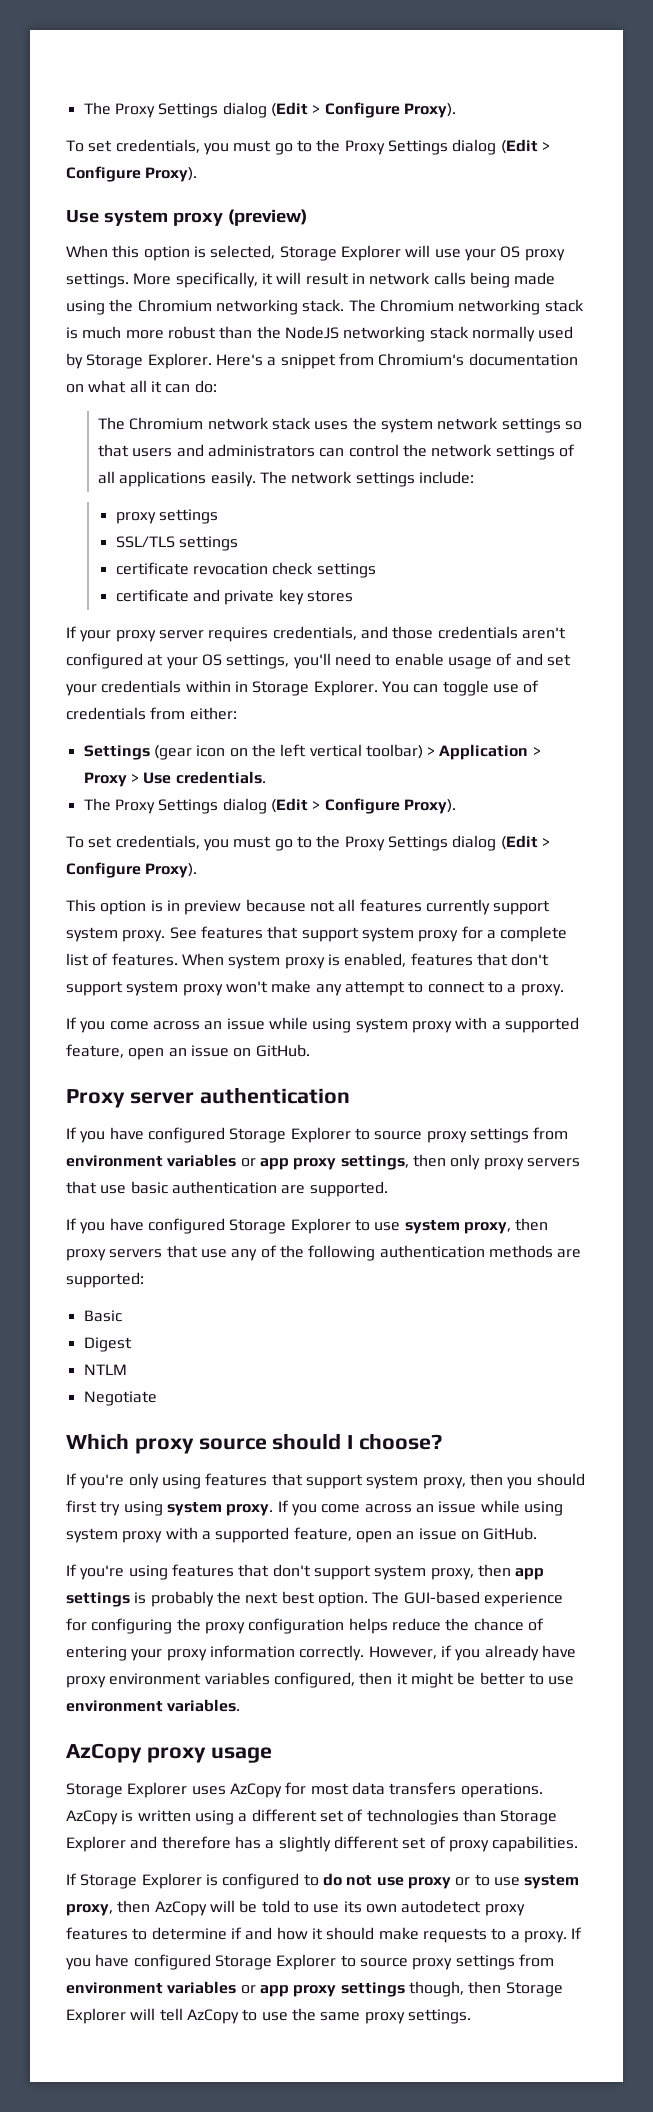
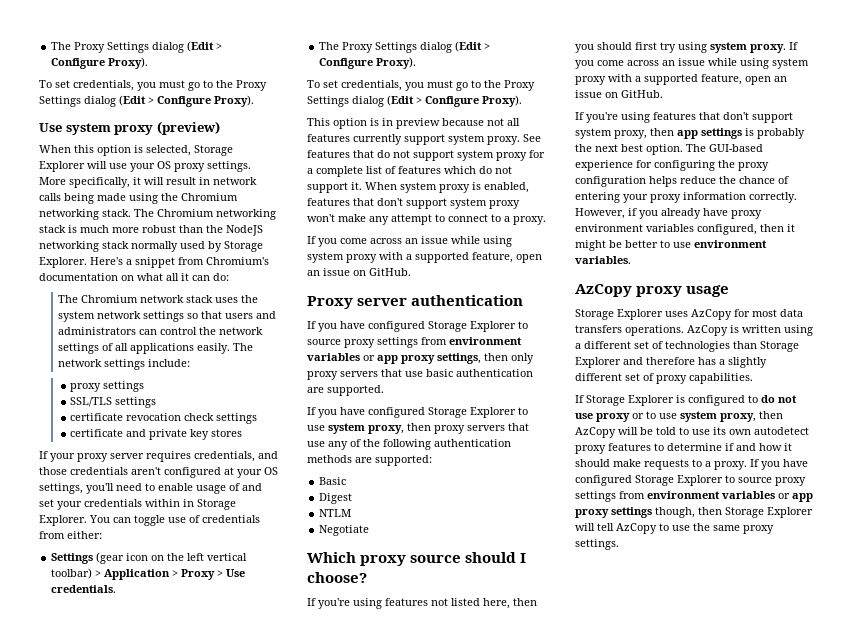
- See features that support system proxy for a complete list of features.
+ See features that do not support system proxy for a complete list of features which do not support it.
- If you're only using features that support system proxy, then you should first try using system proxy.
+ If you're using features not listed here, then you should first try using system proxy.

